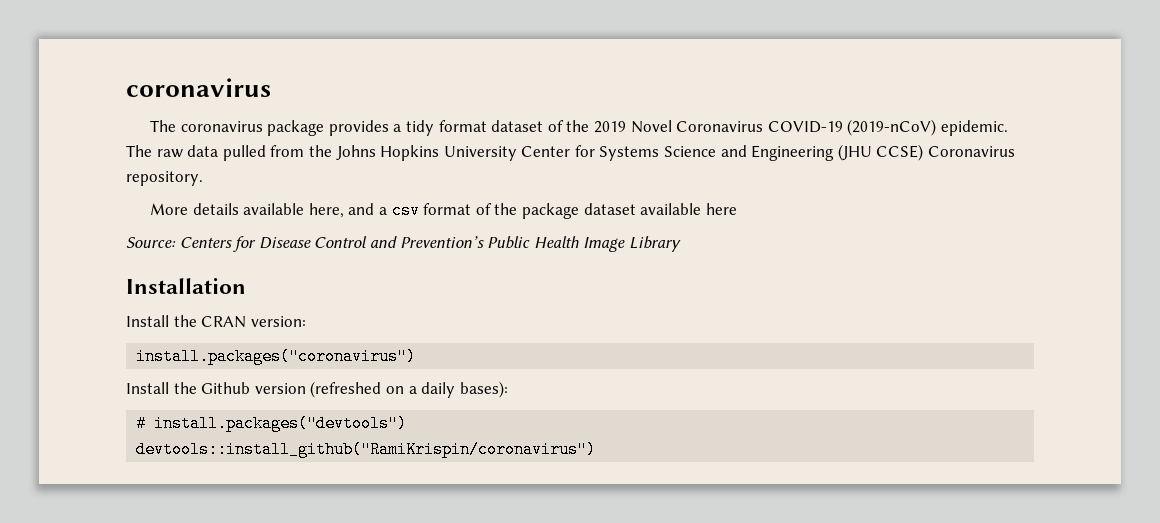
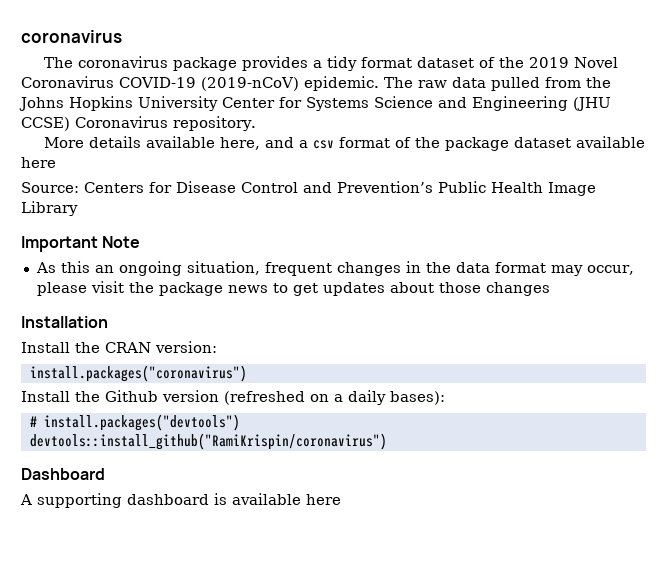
+ Important Note
+ As this an ongoing situation, frequent changes in the data format may occur, please visit the package news to get updates about those changes
+ Dashboard
+ A supporting dashboard is available here

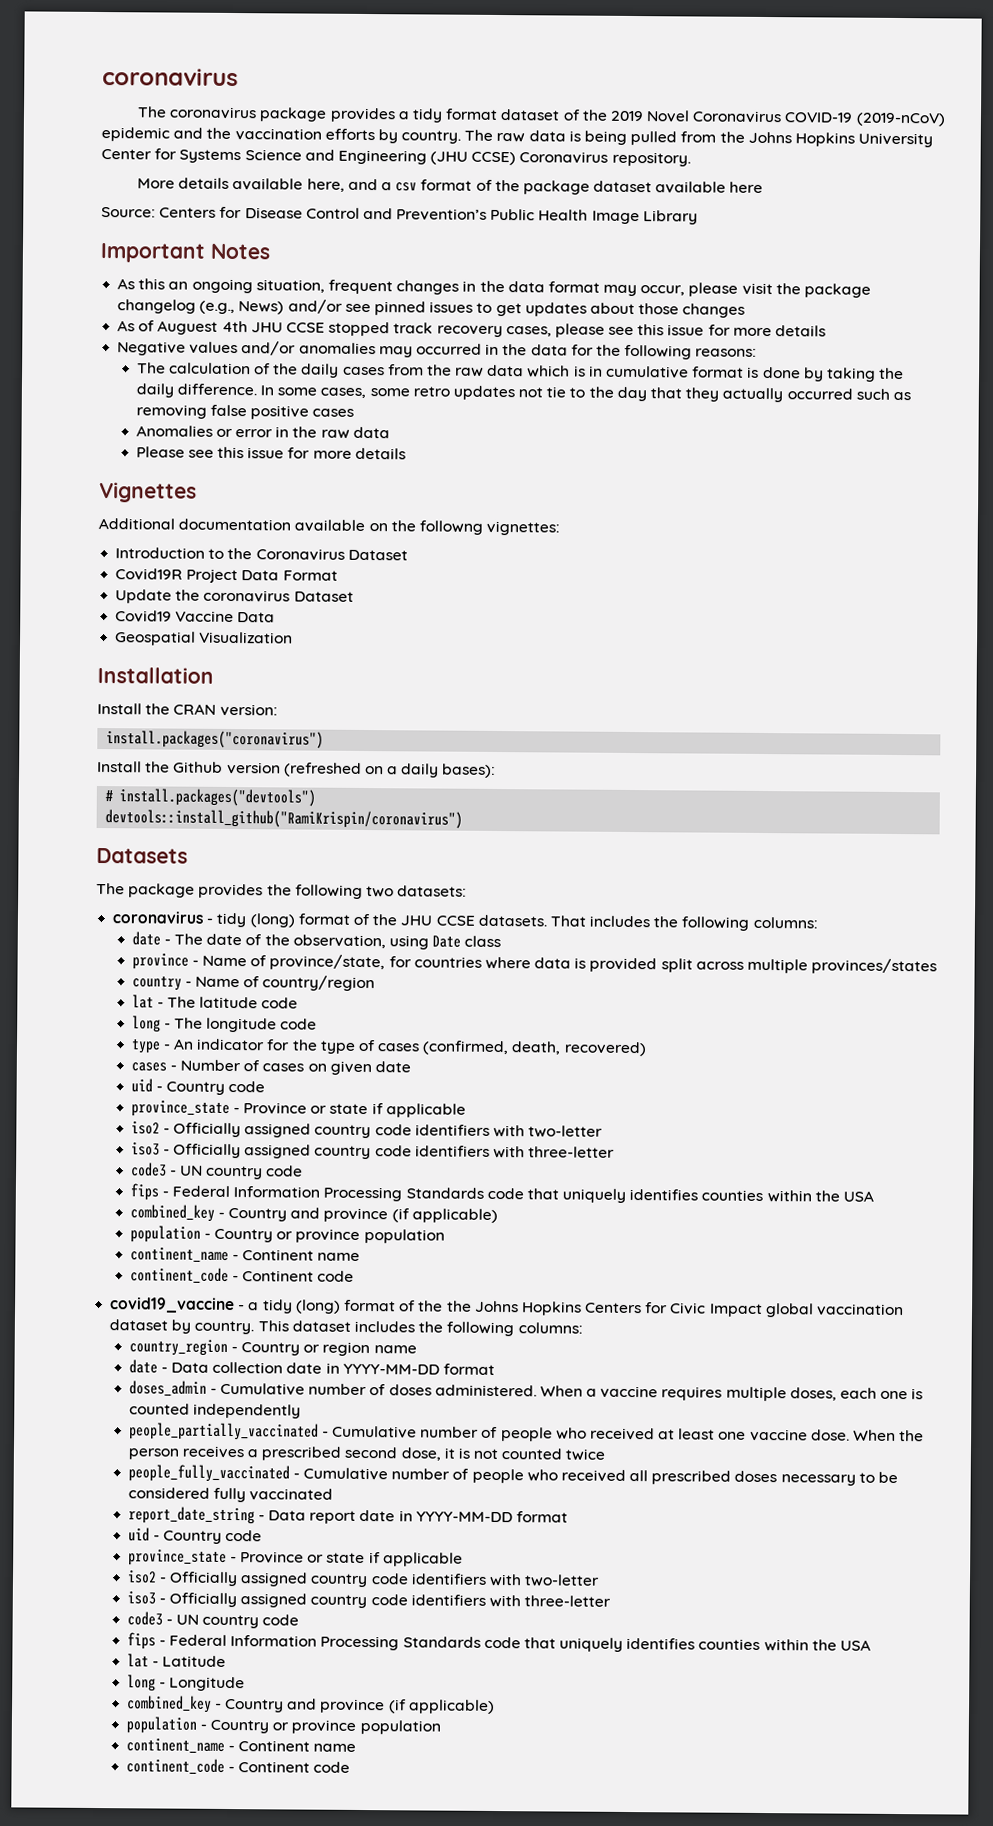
- The coronavirus package provides a tidy format dataset of the 2019 Novel Coronavirus COVID-19 (2019-nCoV) epidemic.
+ The coronavirus package provides a tidy format dataset of the 2019 Novel Coronavirus COVID-19 (2019-nCoV) epidemic and the vaccination efforts by country.
- The raw data pulled from the Johns Hopkins University Center for Systems Science and Engineering (JHU CCSE) Coronavirus repository.
+ The raw data is being pulled from the Johns Hopkins University Center for Systems Science and Engineering (JHU CCSE) Coronavirus repository.
- Important Note
+ Important Notes
- As this an ongoing situation, frequent changes in the data format may occur, please visit the package news to get updates about those changes
+ As this an ongoing situation, frequent changes in the data format may occur, please visit the package changelog (e.g., News) and/or see pinned issues to get updates about those changes
+ As of Auguest 4th JHU CCSE stopped track recovery cases, please see this issue for more details
+ Negative values and/or anomalies may occurred in the data for the following reasons:
+ The calculation of the daily cases from the raw data which is in cumulative format is done by taking the daily difference. In some cases, some retro updates not tie to the day that they actually occurred such as removing false positive cases
+ Anomalies or error in the raw data
+ Please see this issue for more details
+ Vignettes
+ Additional documentation available on the followng vignettes:
+ Introduction to the Coronavirus Dataset
+ Covid19R Project Data Format
+ Update the coronavirus Dataset
+ Covid19 Vaccine Data
+ Geospatial Visualization
- Dashboard
- A supporting dashboard is available here
+ Datasets
+ The package provides the following two datasets:
+ coronavirus - tidy (long) format of the JHU CCSE datasets. That includes the following columns:
+ date - The date of the observation, using Date class
+ province - Name of province/state, for countries where data is provided split across multiple provinces/states
+ country - Name of country/region
+ lat - The latitude code
+ long - The longitude code
+ type - An indicator for the type of cases (confirmed, death, recovered)
+ cases - Number of cases on given date
+ uid - Country code
+ province_state - Province or state if applicable
+ iso2 - Officially assigned country code identifiers with two-letter
+ iso3 - Officially assigned country code identifiers with three-letter
+ code3 - UN country code
+ fips - Federal Information Processing Standards code that uniquely identifies counties within the USA
+ combined_key - Country and province (if applicable)
+ population - Country or province population
+ continent_name - Continent name
+ continent_code - Continent code
+ covid19_vaccine - a tidy (long) format of the the Johns Hopkins Centers for Civic Impact global vaccination dataset by country. This dataset includes the following columns:
+ country_region - Country or region name
+ date - Data collection date in YYYY-MM-DD format
+ doses_admin - Cumulative number of doses administered. When a vaccine requires multiple doses, each one is counted independently
+ people_partially_vaccinated - Cumulative number of people who received at least one vaccine dose. When the person receives a prescribed second dose, it is not counted twice
+ people_fully_vaccinated - Cumulative number of people who received all prescribed doses necessary to be considered fully vaccinated
+ report_date_string - Data report date in YYYY-MM-DD format
+ uid - Country code
+ province_state - Province or state if applicable
+ iso2 - Officially assigned country code identifiers with two-letter
+ iso3 - Officially assigned country code identifiers with three-letter
+ code3 - UN country code
+ fips - Federal Information Processing Standards code that uniquely identifies counties within the USA
+ lat - Latitude
+ long - Longitude
+ combined_key - Country and province (if applicable)
+ population - Country or province population
+ continent_name - Continent name
+ continent_code - Continent code

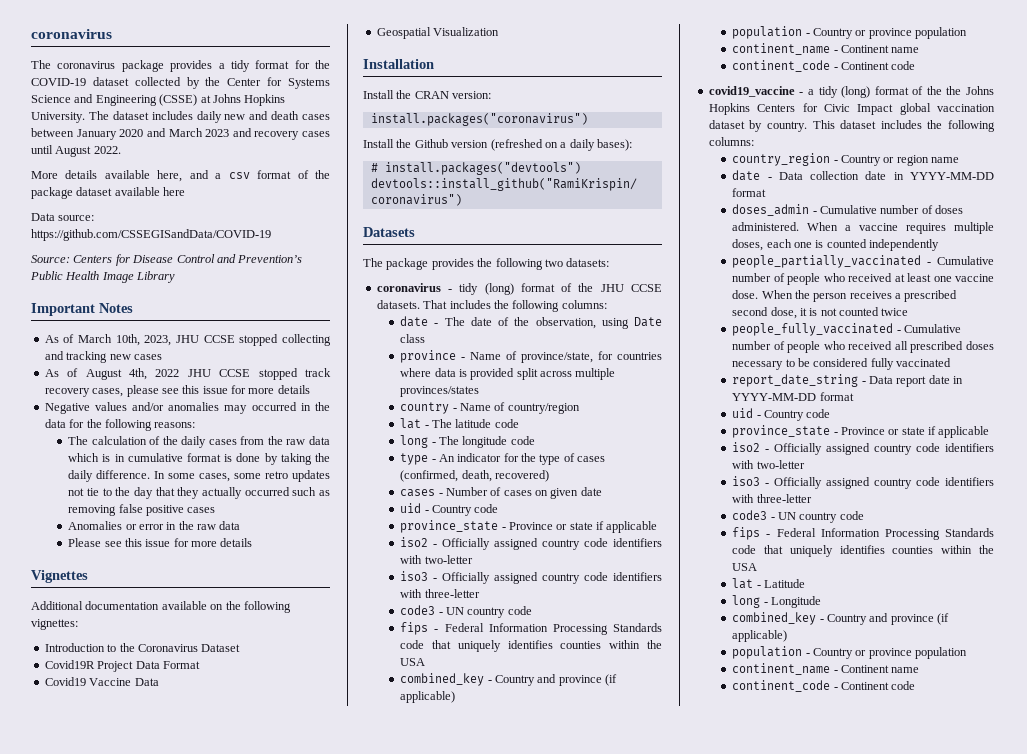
- The coronavirus package provides a tidy format dataset of the 2019 Novel Coronavirus COVID-19 (2019-nCoV) epidemic and the vaccination efforts by country. The raw data is being pulled from the Johns Hopkins University Center for Systems Science and Engineering (JHU CCSE) Coronavirus repository.
+ The coronavirus package provides a tidy format for the COVID-19 dataset collected by the Center for Systems Science and Engineering (CSSE) at Johns Hopkins University. The dataset includes daily new and death cases between January 2020 and March 2023 and recovery cases until August 2022.
+ Data source: https://github.com/CSSEGISandData/COVID-19
- As this an ongoing situation, frequent changes in the data format may occur, please visit the package changelog (e.g., News) and/or see pinned issues to get updates about those changes
- As of Auguest 4th JHU CCSE stopped track recovery cases, please see this issue for more details
+ As of March 10th, 2023, JHU CCSE stopped collecting and tracking new cases
+ As of August 4th, 2022 JHU CCSE stopped track recovery cases, please see this issue for more details
- Additional documentation available on the followng vignettes:
+ Additional documentation available on the following vignettes:
- Update the coronavirus Dataset

